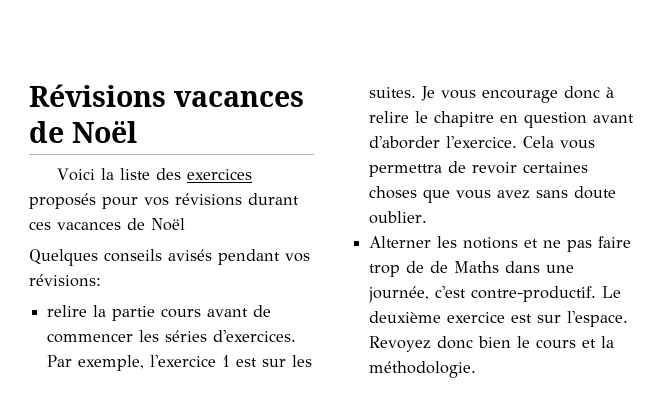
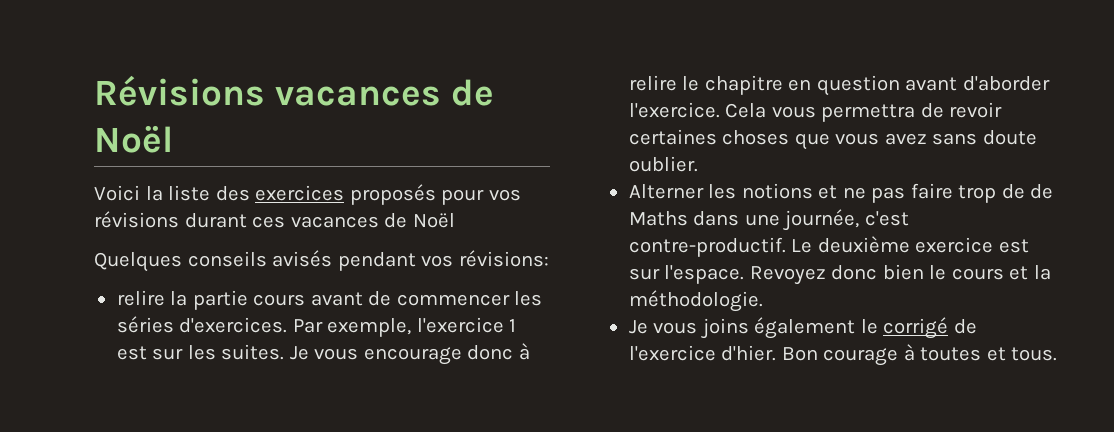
+ Je vous joins également le corrigé de l'exercice d'hier. Bon courage à toutes et tous.

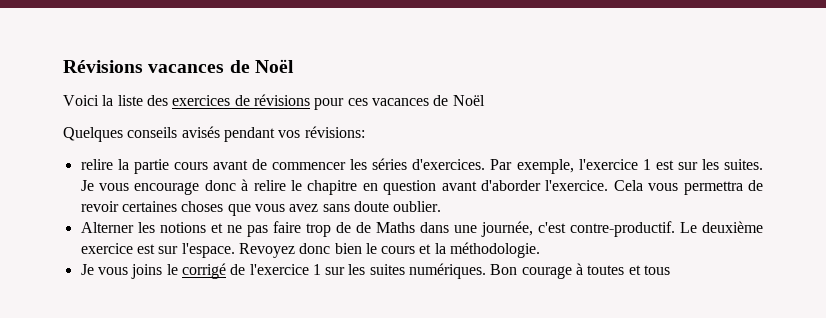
- Voici la liste des exercices proposés pour vos révisions durant ces vacances de Noël
+ Voici la liste des exercices de révisions pour ces vacances de Noël
- Je vous joins également le corrigé de l'exercice d'hier.
+ Je vous joins le corrigé de l'exercice 1 sur les suites numériques.
- Bon courage à toutes et tous.
+ Bon courage à toutes et tous

